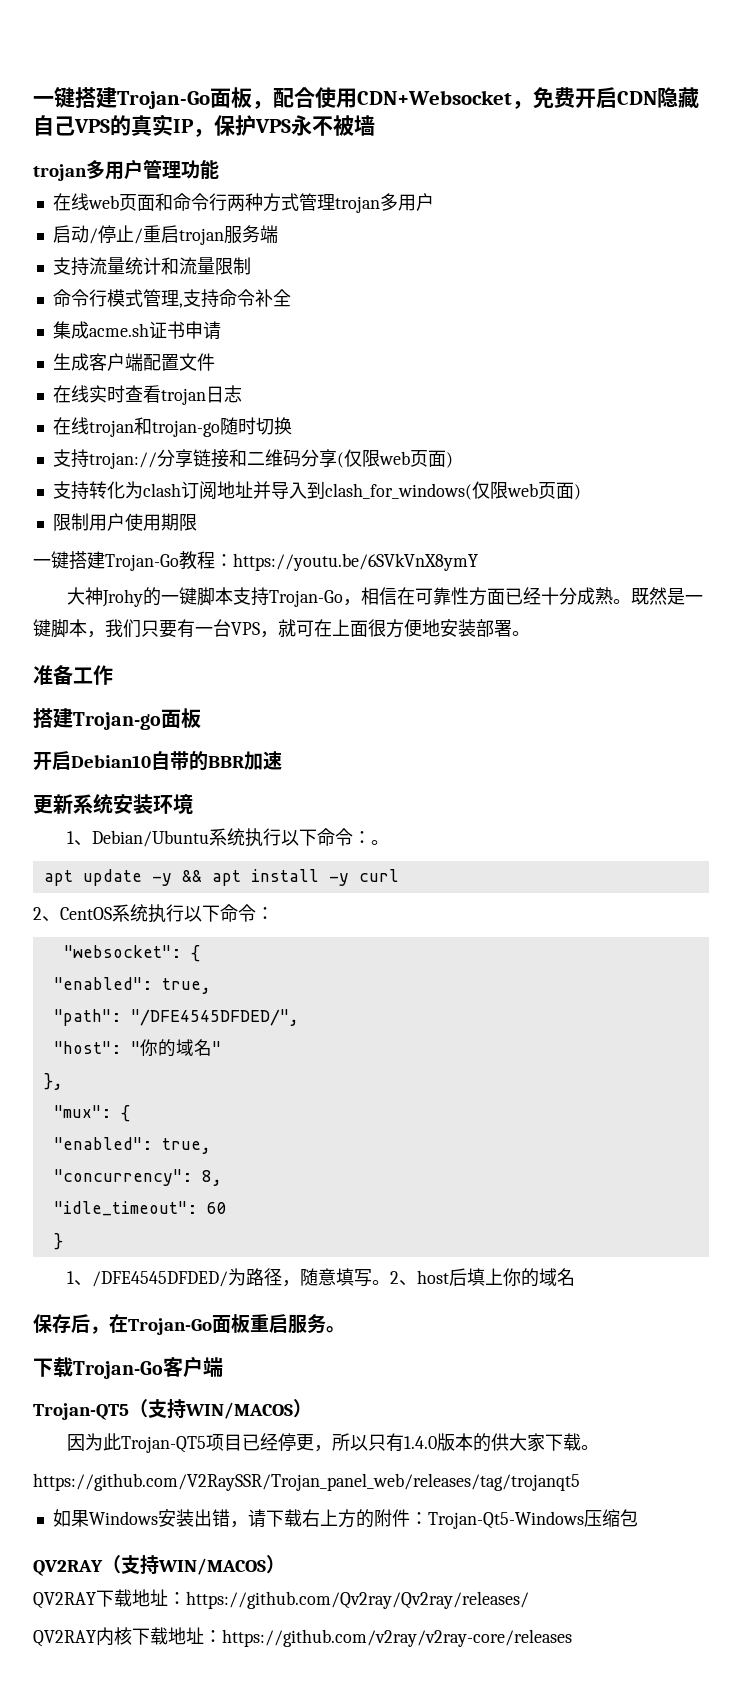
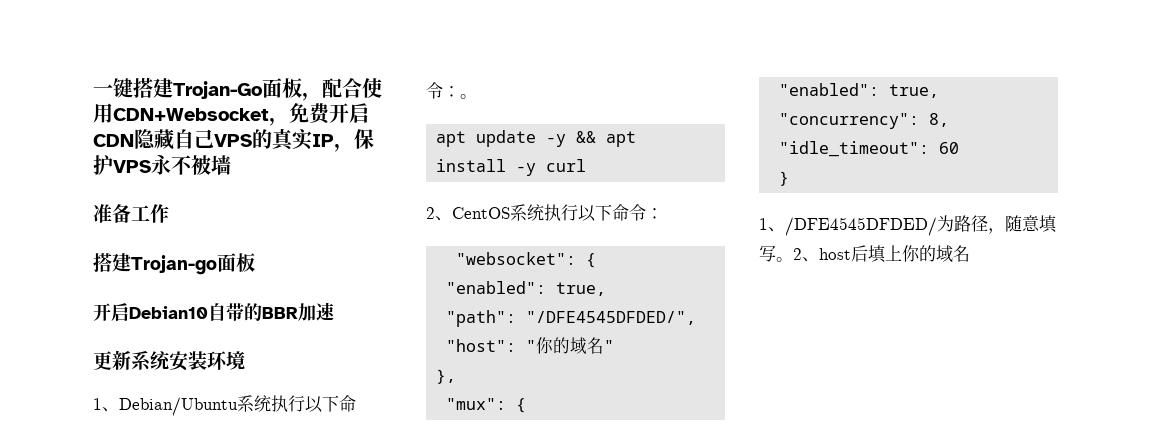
- trojan多用户管理功能
- 在线web页面和命令行两种方式管理trojan多用户
- 启动/停止/重启trojan服务端
- 支持流量统计和流量限制
- 命令行模式管理,支持命令补全
- 集成acme.sh证书申请
- 生成客户端配置文件
- 在线实时查看trojan日志
- 在线trojan和trojan-go随时切换
- 支持trojan://分享链接和二维码分享(仅限web页面)
- 支持转化为clash订阅地址并导入到clash_for_windows(仅限web页面)
- 限制用户使用期限
- 一键搭建Trojan-Go教程：https://youtu.be/6SVkVnX8ymY
- 大神Jrohy的一键脚本支持Trojan-Go，相信在可靠性方面已经十分成熟。既然是一键脚本，我们只要有一台VPS，就可在上面很方便地安装部署。
- 保存后，在Trojan-Go面板重启服务。
- 下载Trojan-Go客户端
- Trojan-QT5（支持WIN/MACOS）
- 因为此Trojan-QT5项目已经停更，所以只有1.4.0版本的供大家下载。
- https://github.com/V2RaySSR/Trojan_panel_web/releases/tag/trojanqt5
- 如果Windows安装出错，请下载右上方的附件：Trojan-Qt5-Windows压缩包
- QV2RAY（支持WIN/MACOS）
- QV2RAY下载地址：https://github.com/Qv2ray/Qv2ray/releases/
- QV2RAY内核下载地址：https://github.com/v2ray/v2ray-core/releases

